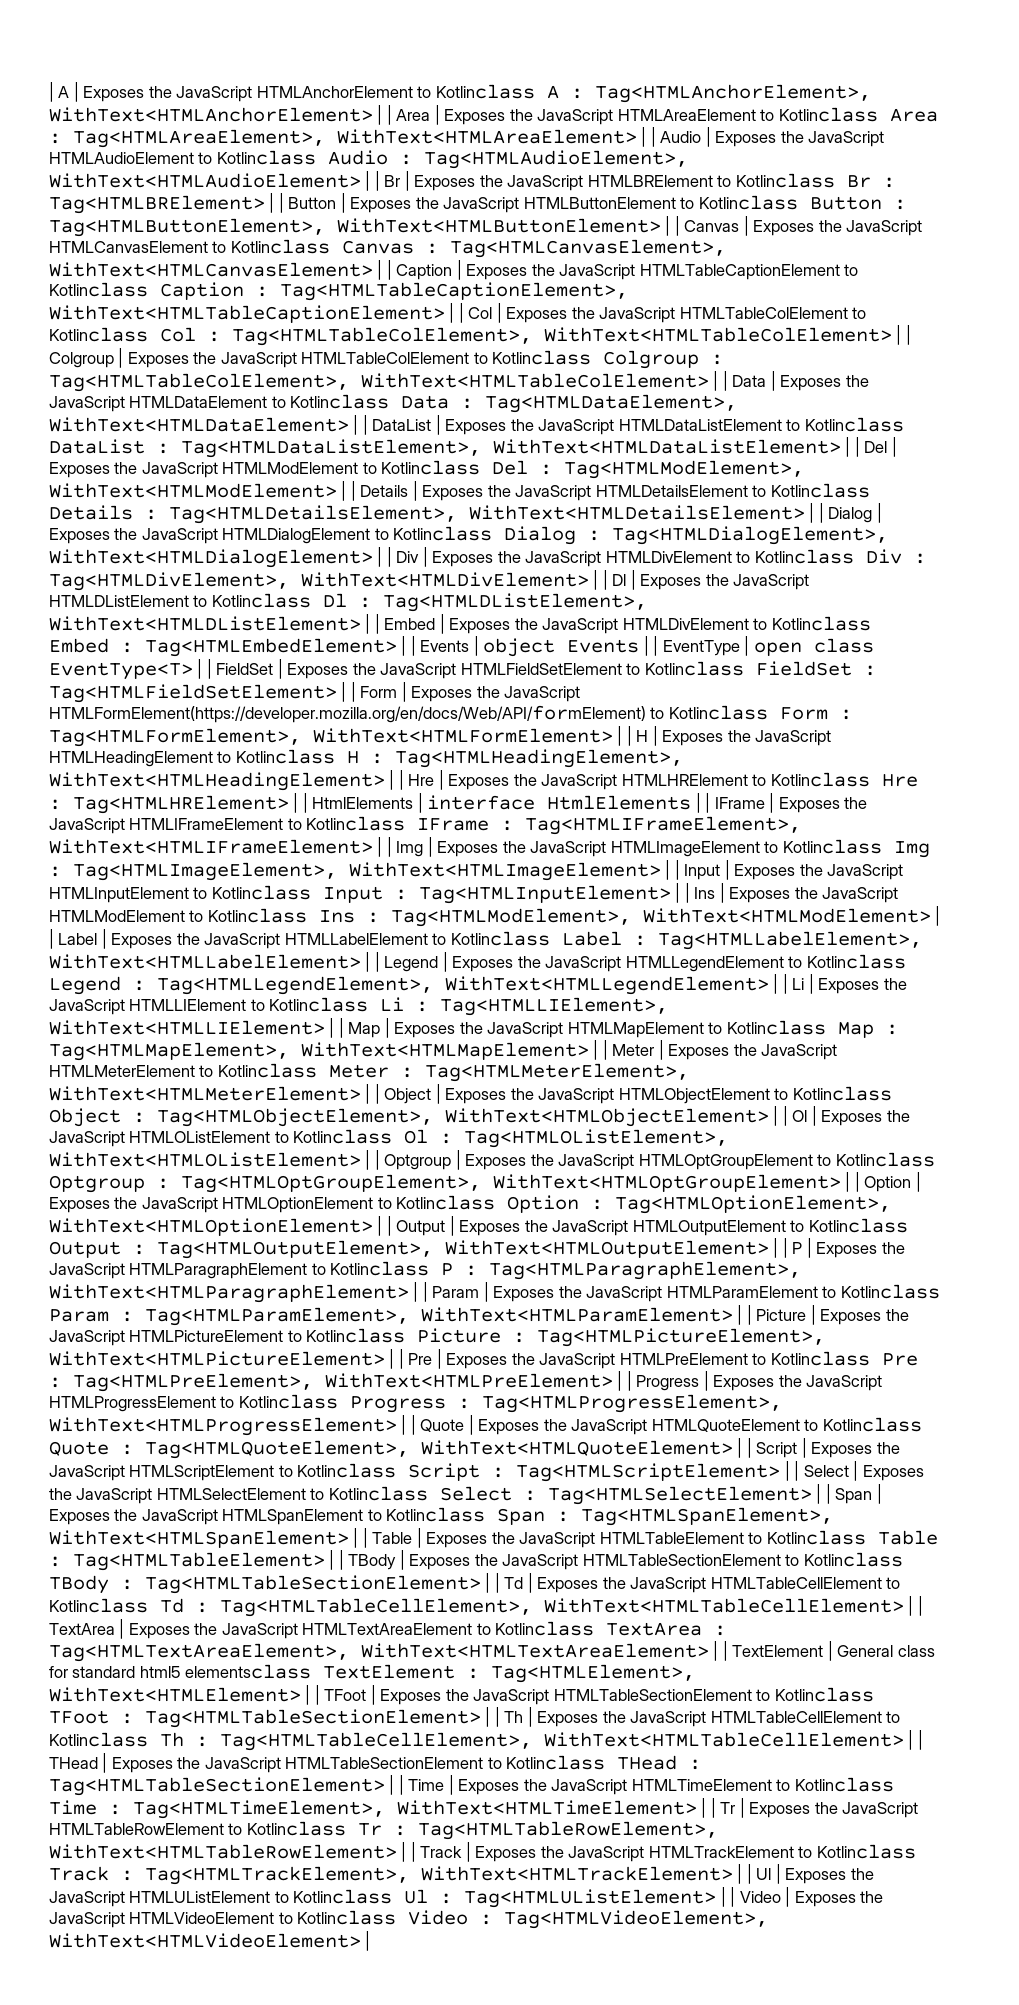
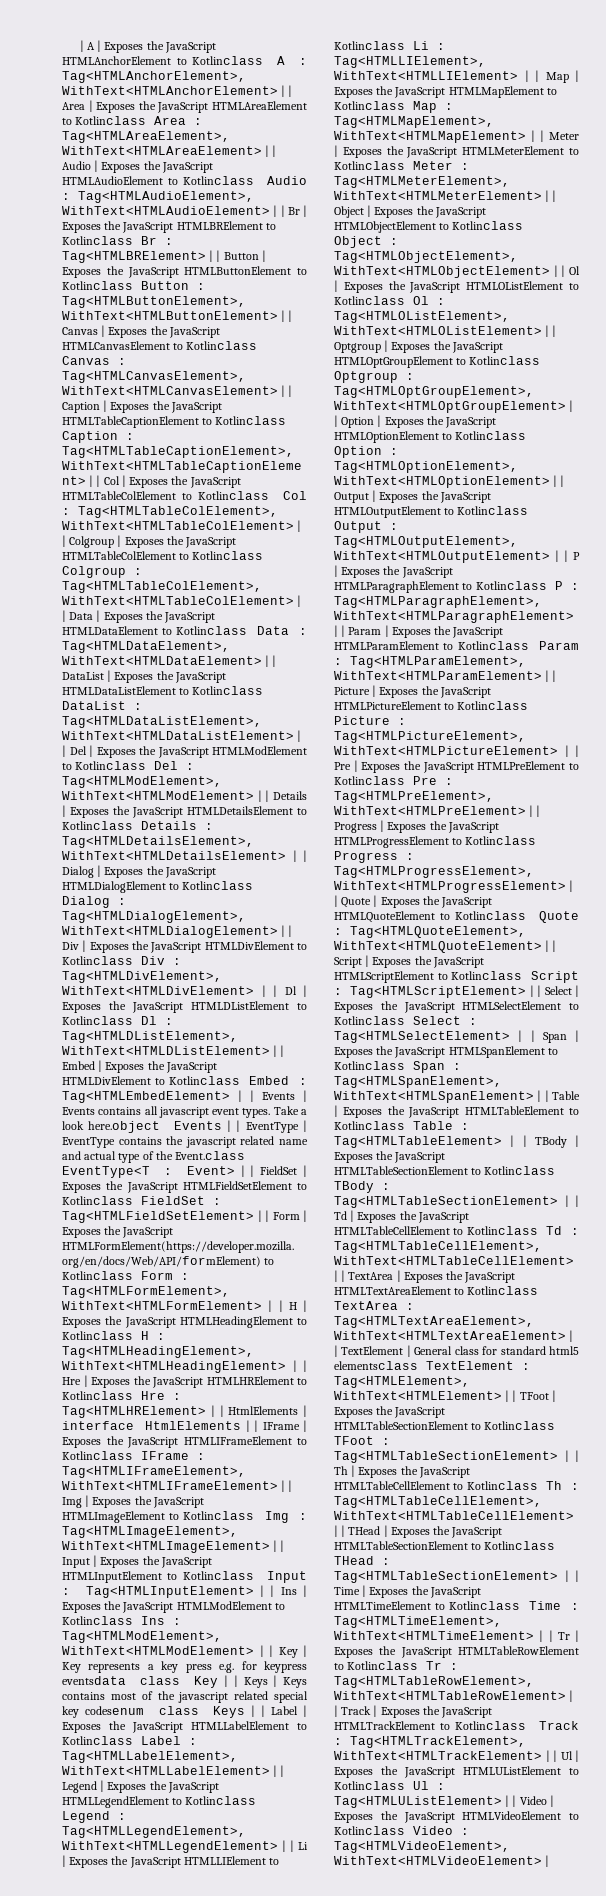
- Tag<HTMLEmbedElement> | | Events | object Events | | EventType | open class EventType<T> | | FieldSet | Exposes the JavaScript HTMLFieldSetElement to Kotlinclass FieldSet :
+ Tag<HTMLEmbedElement> | | Events | Events contains all javascript event types. Take a look here.object Events | | EventType | EventType contains the javascript related name and actual type of the Event.class EventType<T : Event> | | FieldSet | Exposes the JavaScript HTMLFieldSetElement to Kotlinclass FieldSet :
- Tag<HTMLModElement>, WithText<HTMLModElement> | | Label | Exposes the JavaScript HTMLLabelElement to Kotlinclass Label :
+ Tag<HTMLModElement>, WithText<HTMLModElement> | | Key | Key represents a key press e.g. for keypress eventsdata class Key | | Keys | Keys contains most of the javascript related special key codesenum class Keys | | Label | Exposes the JavaScript HTMLLabelElement to Kotlinclass Label :

